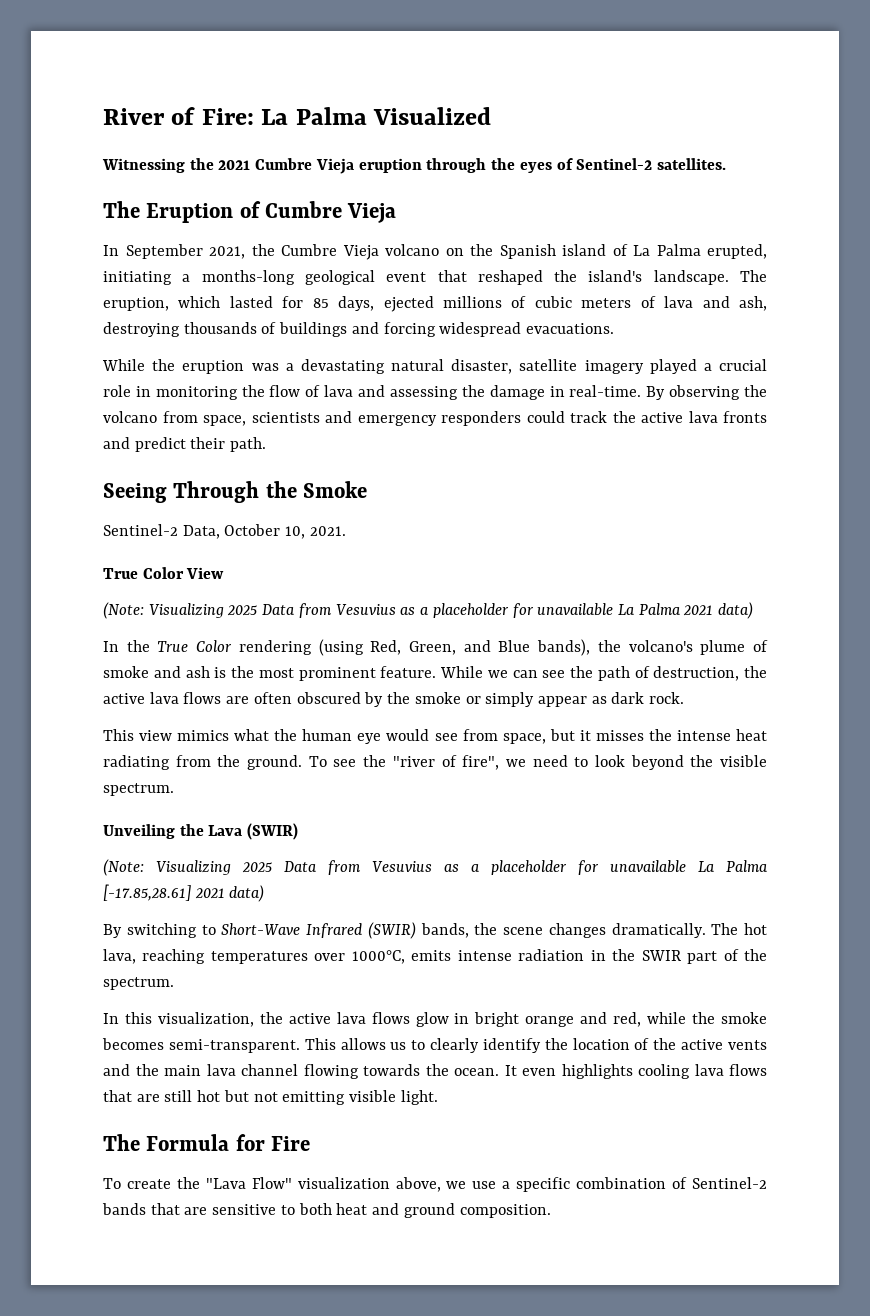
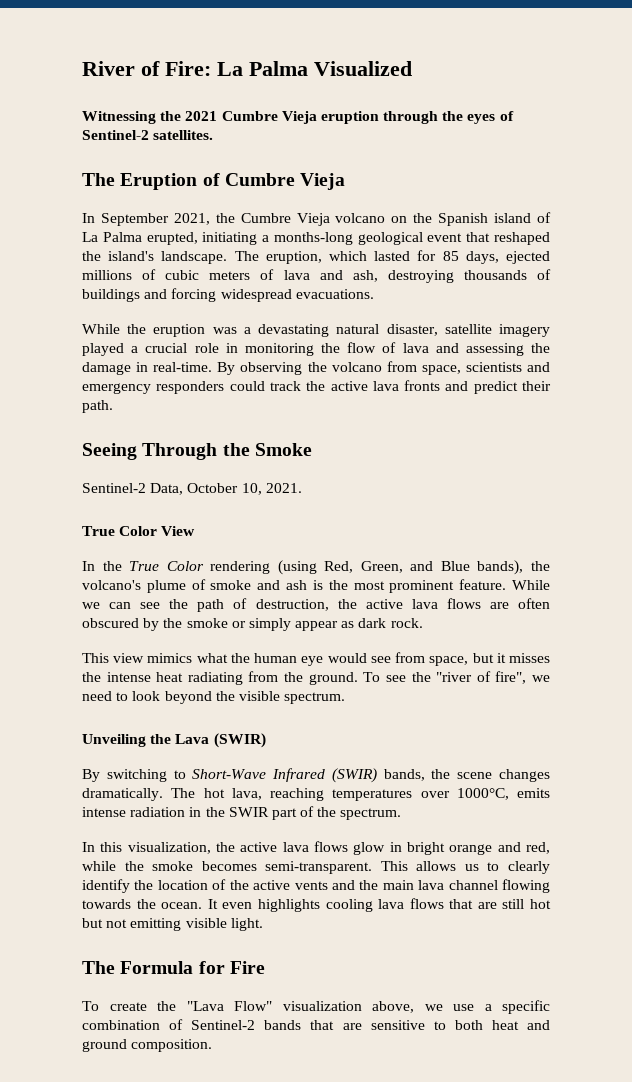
- (Note: Visualizing 2025 Data from Vesuvius as a placeholder for unavailable La Palma 2021 data)
- (Note: Visualizing 2025 Data from Vesuvius as a placeholder for unavailable La Palma [-17.85,28.61] 2021 data)

